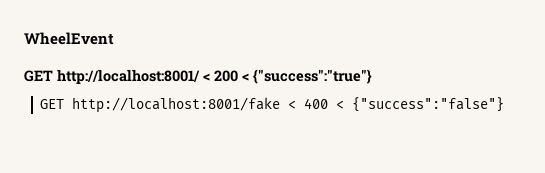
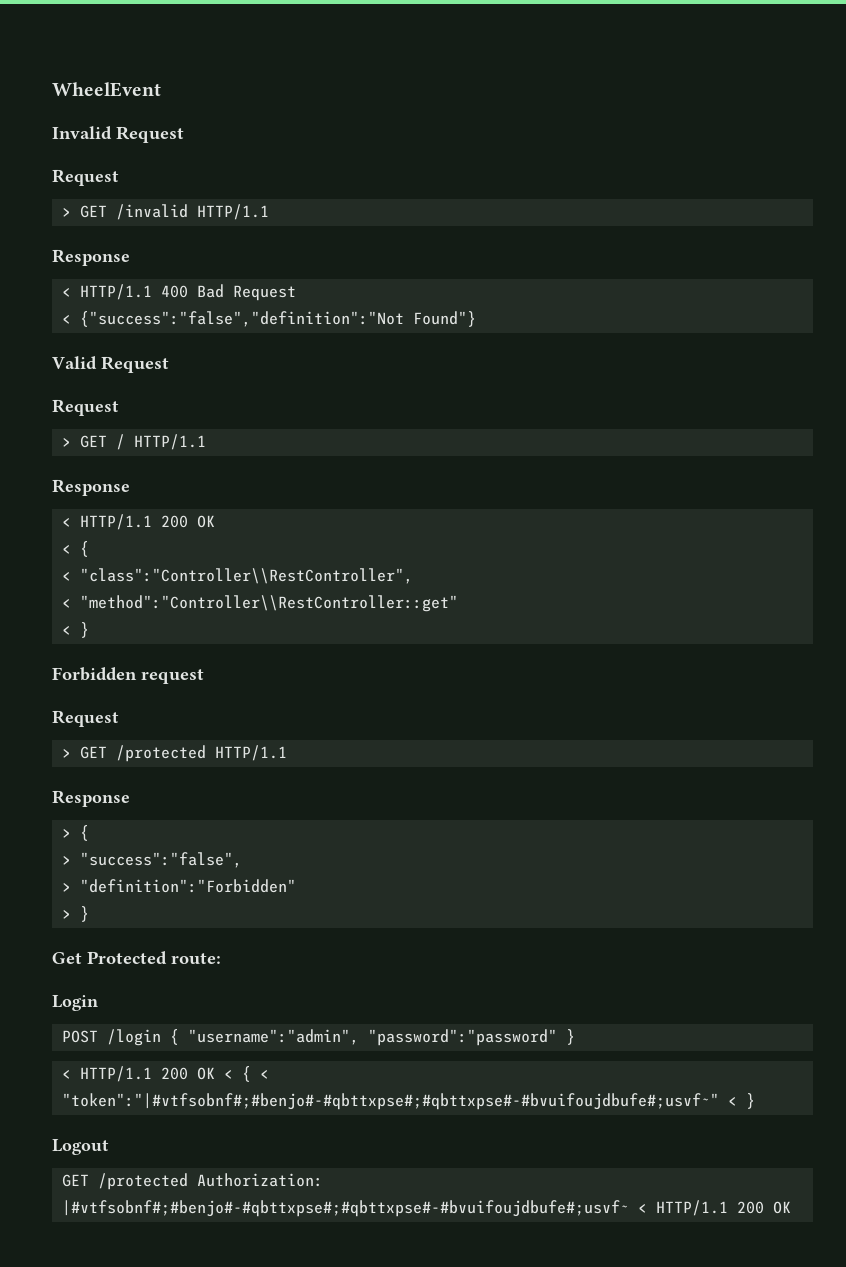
- GET http://localhost:8001/ < 200 < {"success":"true"}
- GET http://localhost:8001/fake < 400 < {"success":"false"}
+ Invalid Request
+ Request
+ > GET /invalid HTTP/1.1
+ Response
+ < HTTP/1.1 400 Bad Request
+ < {"success":"false","definition":"Not Found"}
+ Valid Request
+ Request
+ > GET / HTTP/1.1
+ Response
+ < HTTP/1.1 200 OK
+ < {
+ < "class":"Controller\\RestController",
+ < "method":"Controller\\RestController::get"
+ < }
+ Forbidden request
+ Request
+ > GET /protected HTTP/1.1
+ Response
+ > {
+ > "success":"false",
+ > "definition":"Forbidden"
+ > }
+ Get Protected route:
+ Login
+ POST /login { "username":"admin", "password":"password" }
+ < HTTP/1.1 200 OK < { < "token":"|#vtfsobnf#;#benjo#-#qbttxpse#;#qbttxpse#-#bvuifoujdbufe#;usvf~" < }
+ Logout
+ GET /protected Authorization: |#vtfsobnf#;#benjo#-#qbttxpse#;#qbttxpse#-#bvuifoujdbufe#;usvf~ < HTTP/1.1 200 OK

